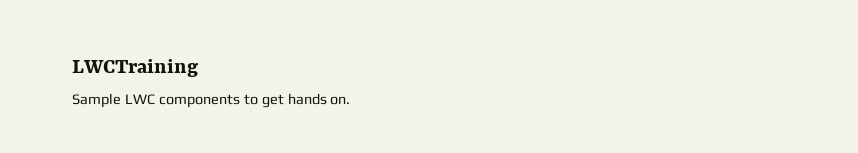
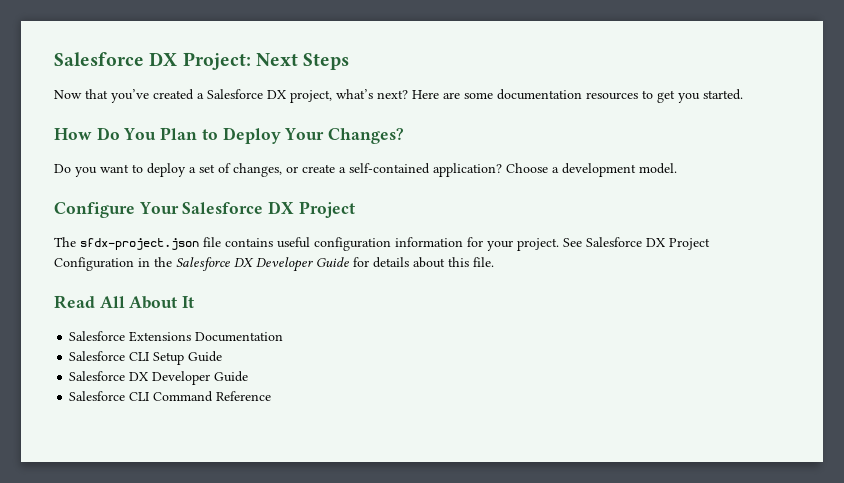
- LWCTraining
- Sample LWC components to get hands on.
+ Salesforce DX Project: Next Steps
+ Now that you’ve created a Salesforce DX project, what’s next? Here are some documentation resources to get you started.
+ How Do You Plan to Deploy Your Changes?
+ Do you want to deploy a set of changes, or create a self-contained application? Choose a development model.
+ Configure Your Salesforce DX Project
+ The sfdx-project.json file contains useful configuration information for your project. See Salesforce DX Project Configuration in the Salesforce DX Developer Guide for details about this file.
+ Read All About It
+ Salesforce Extensions Documentation
+ Salesforce CLI Setup Guide
+ Salesforce DX Developer Guide
+ Salesforce CLI Command Reference

